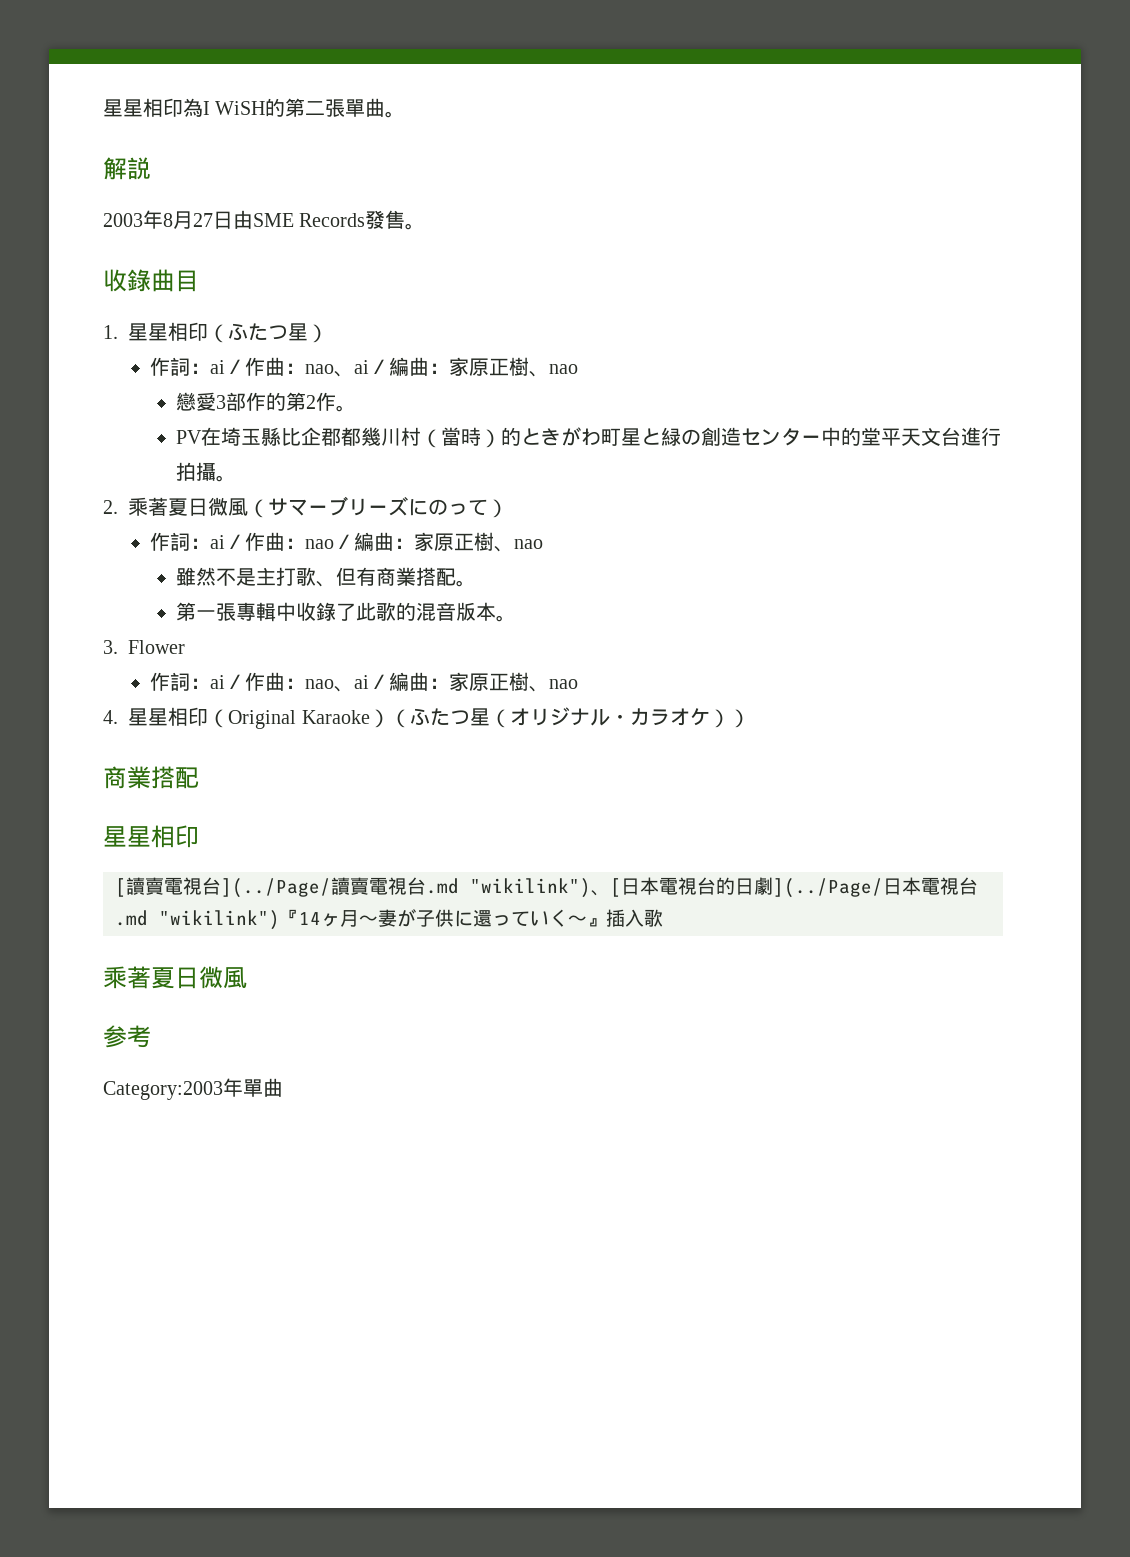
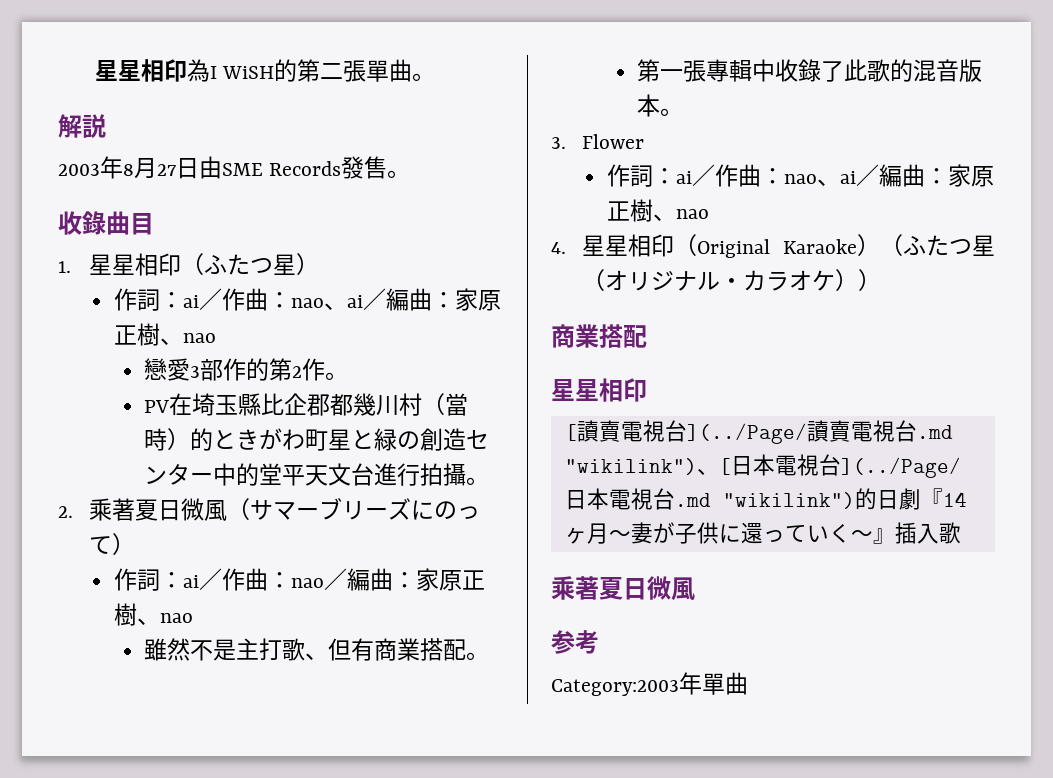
- [讀賣電視台](../Page/讀賣電視台.md "wikilink")、[日本電視台的日劇](../Page/日本電視台.md "wikilink")『14ヶ月〜妻が子供に還っていく〜』插入歌
+ [讀賣電視台](../Page/讀賣電視台.md "wikilink")、[日本電視台](../Page/日本電視台.md "wikilink")的日劇『14ヶ月〜妻が子供に還っていく〜』插入歌

